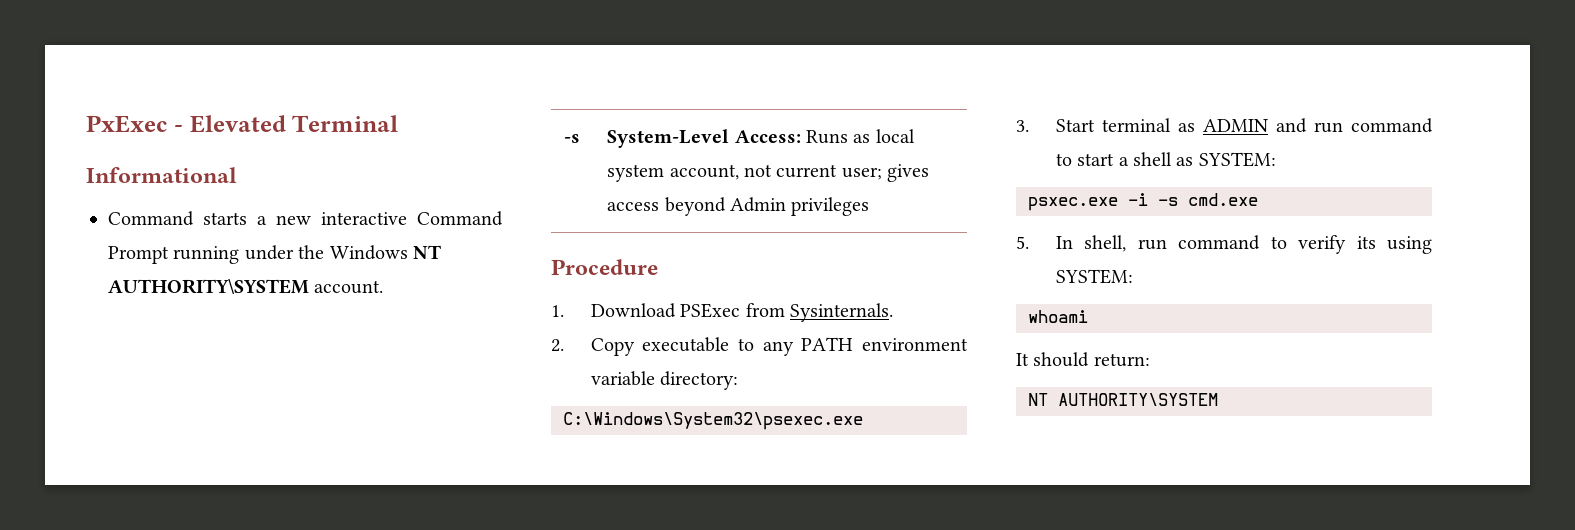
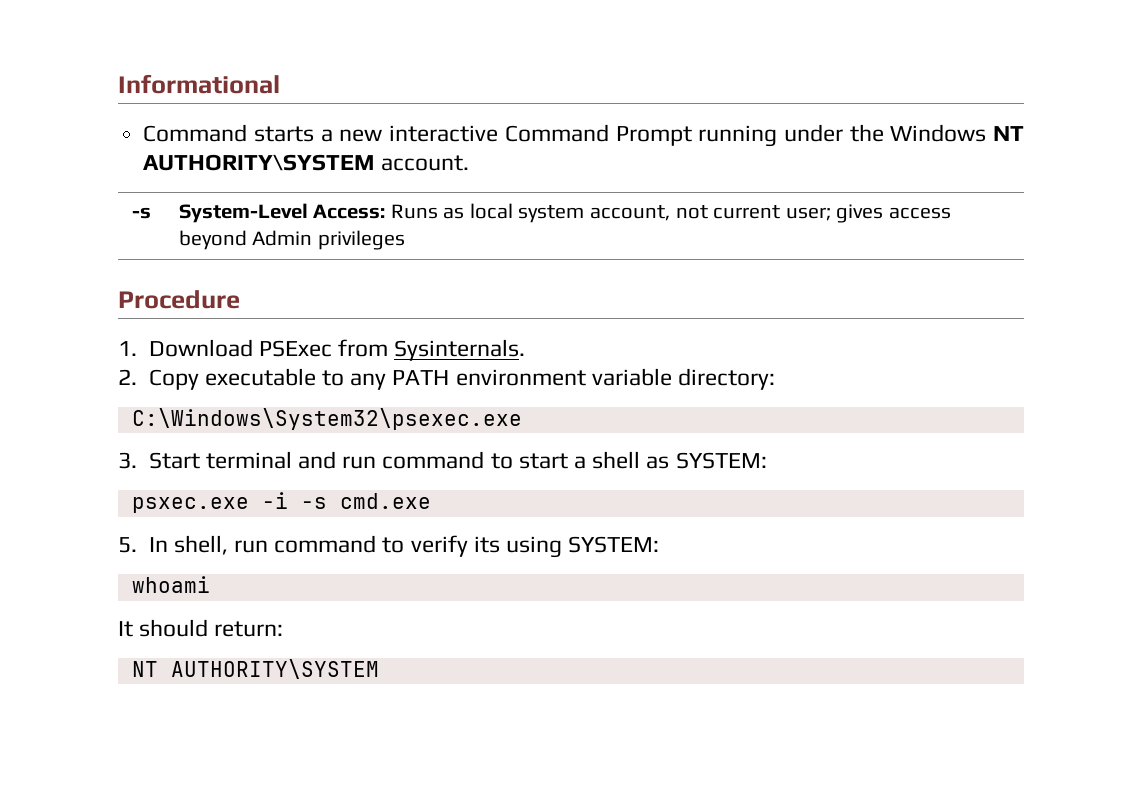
- PxExec - Elevated Terminal
- 3. Start terminal as ADMIN and run command to start a shell as SYSTEM:
+ 3. Start terminal and run command to start a shell as SYSTEM:

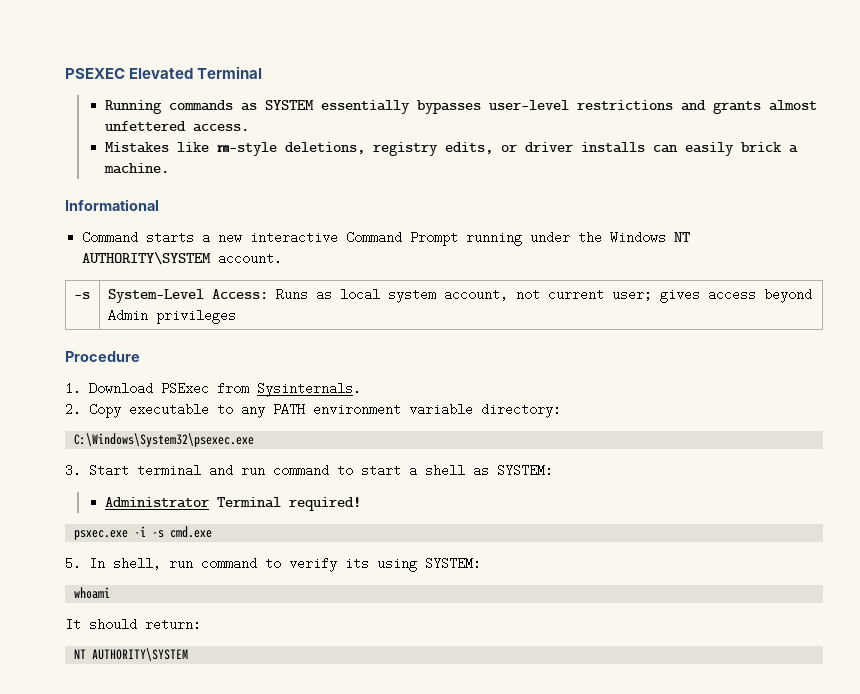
+ PSEXEC Elevated Terminal
+ Running commands as SYSTEM essentially bypasses user-level restrictions and grants almost unfettered access.
+ Mistakes like rm-style deletions, registry edits, or driver installs can easily brick a machine.
+ Administrator Terminal required!

